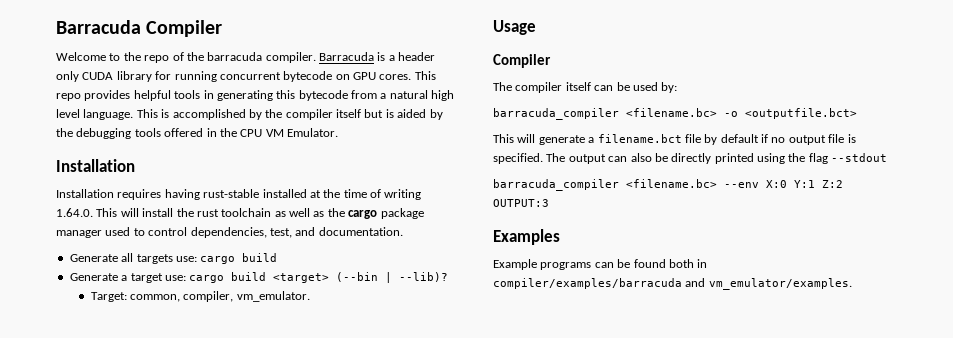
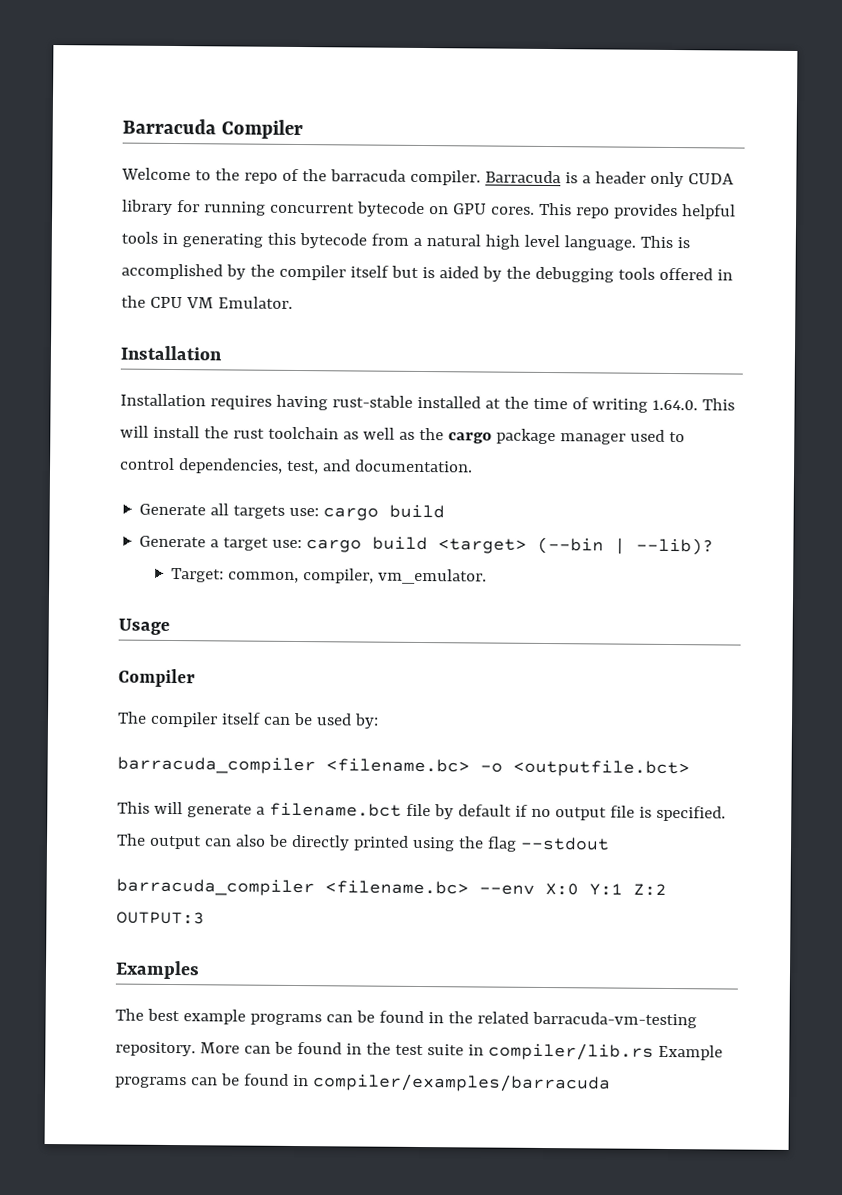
- Example programs can be found both in compiler/examples/barracuda and vm_emulator/examples.
+ The best example programs can be found in the related barracuda-vm-testing repository. More can be found in the test suite in compiler/lib.rs Example programs can be found in compiler/examples/barracuda

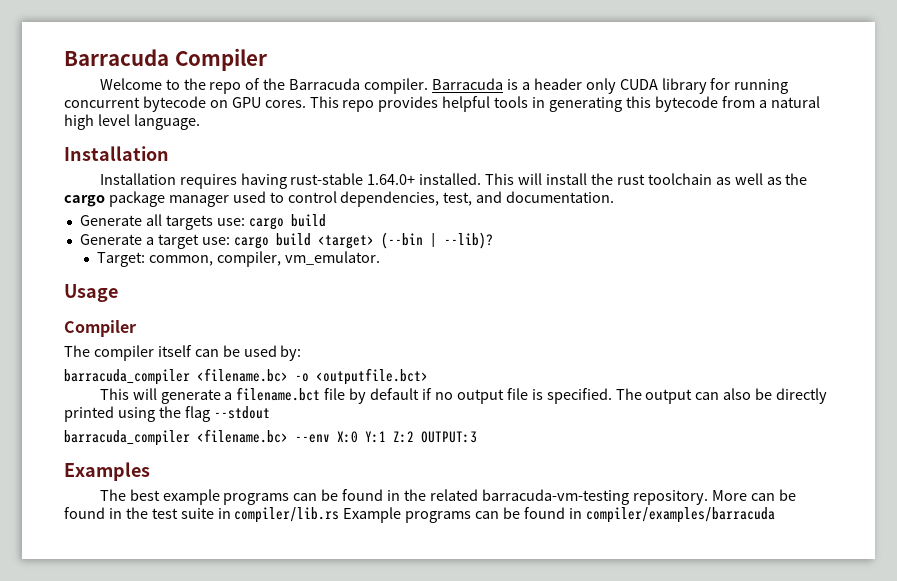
- Welcome to the repo of the barracuda compiler.
+ Welcome to the repo of the Barracuda compiler.
- This is accomplished by the compiler itself but is aided by the debugging tools offered in the CPU VM Emulator.
- Installation requires having rust-stable installed at the time of writing 1.64.0. This will install the rust toolchain as well as the cargo package manager used to control dependencies, test, and documentation.
+ Installation requires having rust-stable 1.64.0+ installed. This will install the rust toolchain as well as the cargo package manager used to control dependencies, test, and documentation.

